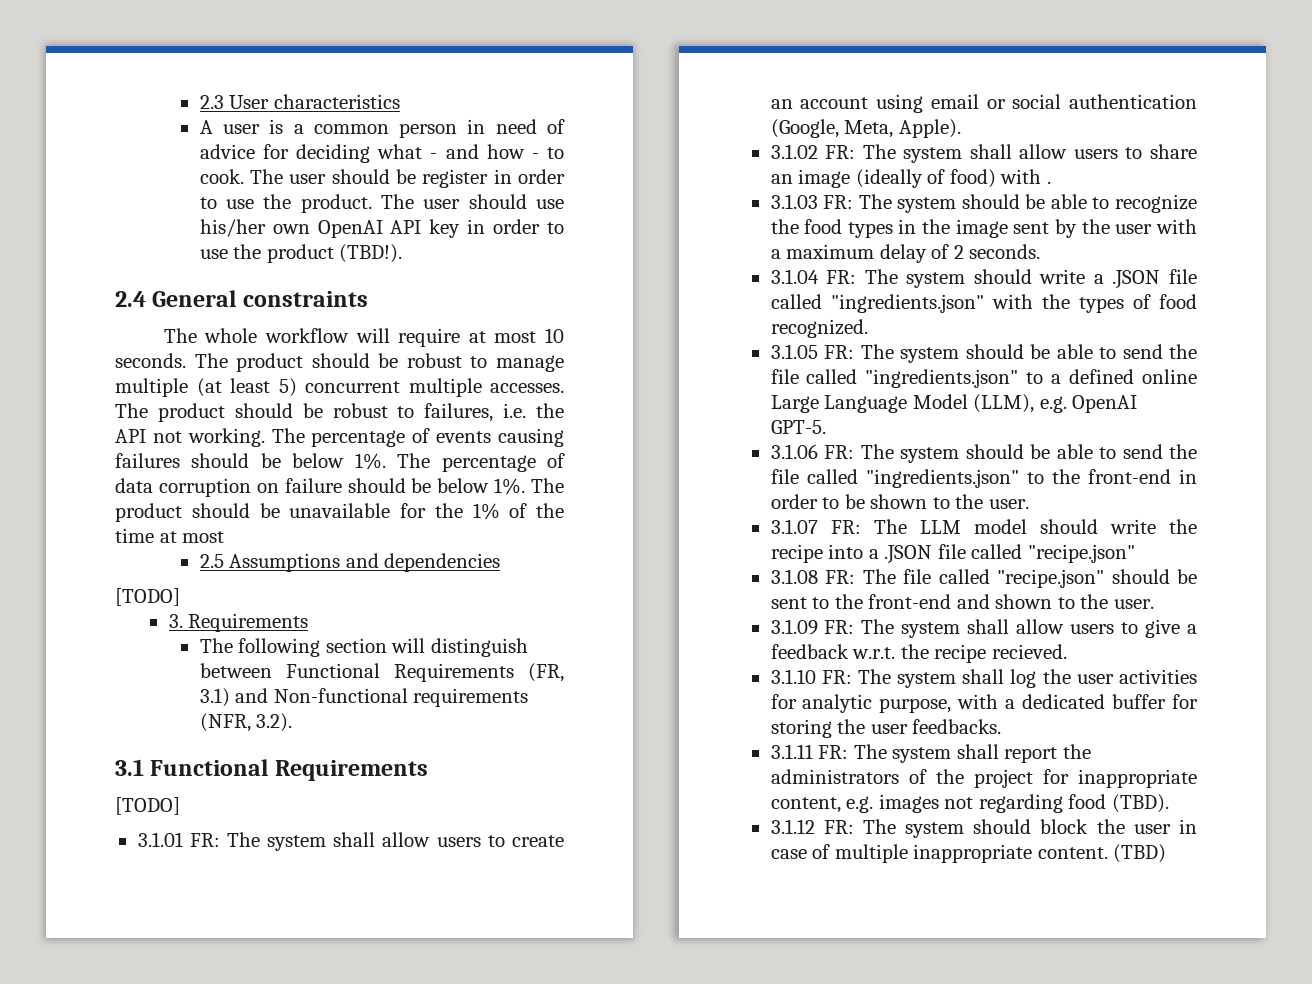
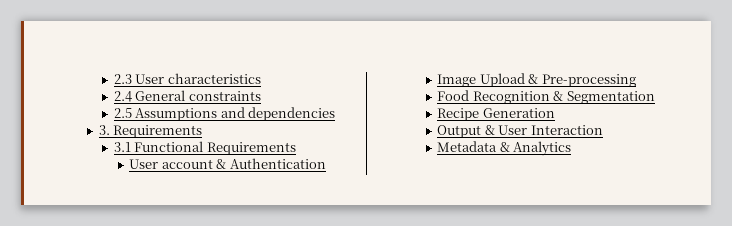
- A user is a common person in need of advice for deciding what - and how - to cook. The user should be register in order to use the product. The user should use his/her own OpenAI API key in order to use the product (TBD!).
  2.4 General constraints
- The whole workflow will require at most 10 seconds. The product should be robust to manage multiple (at least 5) concurrent multiple accesses. The product should be robust to failures, i.e. the API not working. The percentage of events causing failures should be below 1%. The percentage of data corruption on failure should be below 1%. The product should be unavailable for the 1% of the time at most
  2.5 Assumptions and dependencies
- [TODO]
- The following section will distinguish between Functional Requirements (FR, 3.1) and Non-functional requirements (NFR, 3.2).
  3.1 Functional Requirements
- [TODO]
- 3.1.01 FR: The system shall allow users to create an account using email or social authentication (Google, Meta, Apple).
- 3.1.02 FR: The system shall allow users to share an image (ideally of food) with .
- 3.1.03 FR: The system should be able to recognize the food types in the image sent by the user with a maximum delay of 2 seconds.
- 3.1.04 FR: The system should write a .JSON file called "ingredients.json" with the types of food recognized.
- 3.1.05 FR: The system should be able to send the file called "ingredients.json" to a defined online Large Language Model (LLM), e.g. OpenAI GPT-5.
- 3.1.06 FR: The system should be able to send the file called "ingredients.json" to the front-end in order to be shown to the user.
- 3.1.07 FR: The LLM model should write the recipe into a .JSON file called "recipe.json"
- 3.1.08 FR: The file called "recipe.json" should be sent to the front-end and shown to the user.
- 3.1.09 FR: The system shall allow users to give a feedback w.r.t. the recipe recieved.
- 3.1.10 FR: The system shall log the user activities for analytic purpose, with a dedicated buffer for storing the user feedbacks.
- 3.1.11 FR: The system shall report the administrators of the project for inappropriate content, e.g. images not regarding food (TBD).
- 3.1.12 FR: The system should block the user in case of multiple inappropriate content. (TBD)
+ User account & Authentication
+ Image Upload & Pre-processing
+ Food Recognition & Segmentation
+ Recipe Generation
+ Output & User Interaction
+ Metadata & Analytics

